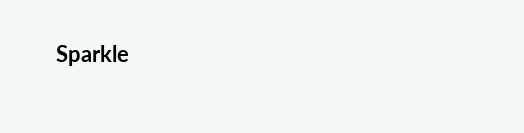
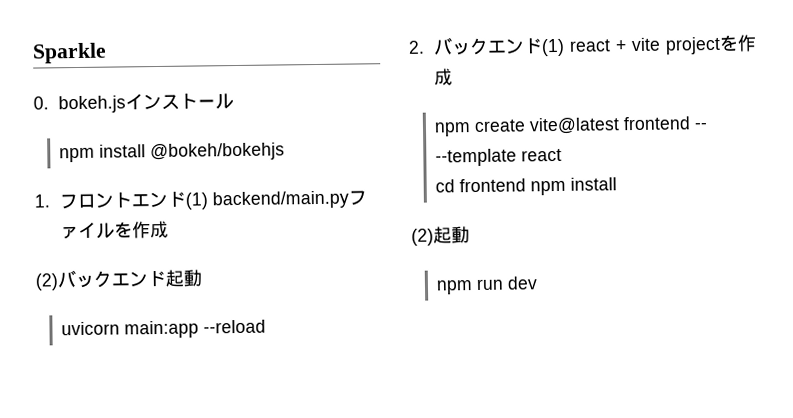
+ 0. bokeh.jsインストール
+ npm install @bokeh/bokehjs
+ 1.フロントエンド(1) backend/main.pyファイルを作成
+ (2)バックエンド起動
+ uvicorn main:app --reload
+ 2.バックエンド(1) react + vite projectを作成
+ npm create vite@latest frontend -- --template react
+ cd frontend npm install
+ (2)起動
+ npm run dev

